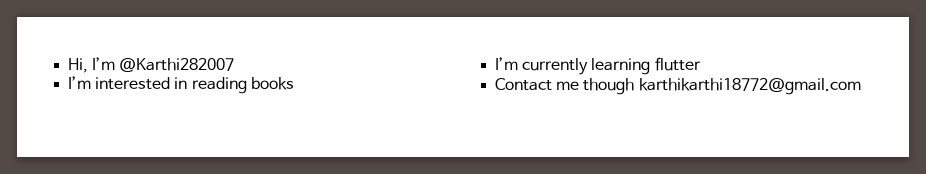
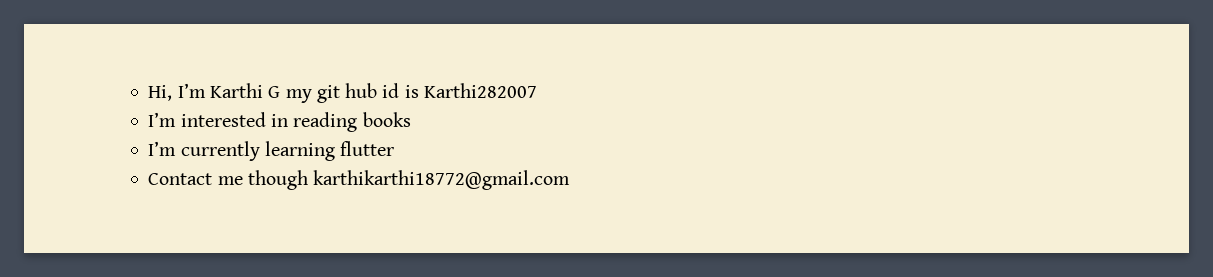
- Hi, I’m @Karthi282007
+ Hi, I’m Karthi G my git hub id is Karthi282007

